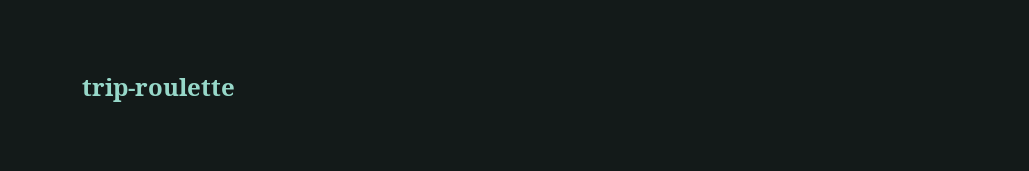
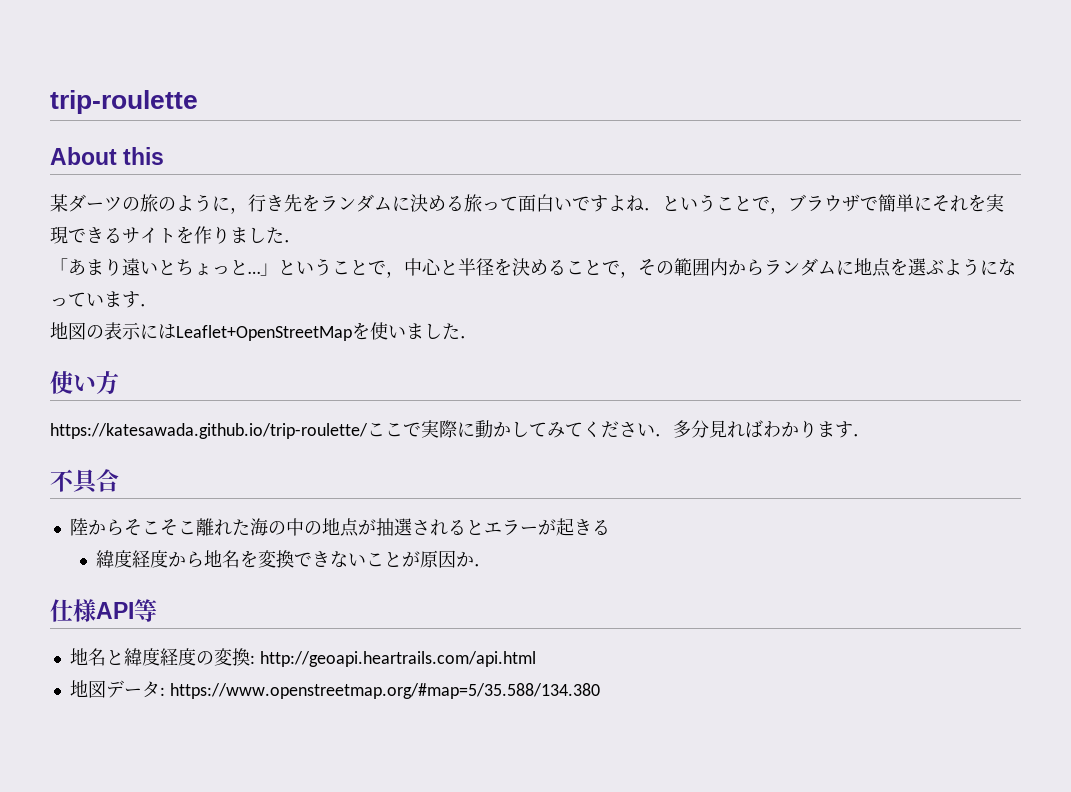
+ About this
+ 某ダーツの旅のように，行き先をランダムに決める旅って面白いですよね．ということで，ブラウザで簡単にそれを実現できるサイトを作りました．
+ 「あまり遠いとちょっと…」ということで，中心と半径を決めることで，その範囲内からランダムに地点を選ぶようになっています．
+ 地図の表示にはLeaflet+OpenStreetMapを使いました．
+ 使い方
+ https://katesawada.github.io/trip-roulette/ここで実際に動かしてみてください．多分見ればわかります．
+ 不具合
+ 陸からそこそこ離れた海の中の地点が抽選されるとエラーが起きる
+ 緯度経度から地名を変換できないことが原因か．
+ 仕様API等
+ 地名と緯度経度の変換: http://geoapi.heartrails.com/api.html
+ 地図データ: https://www.openstreetmap.org/#map=5/35.588/134.380

